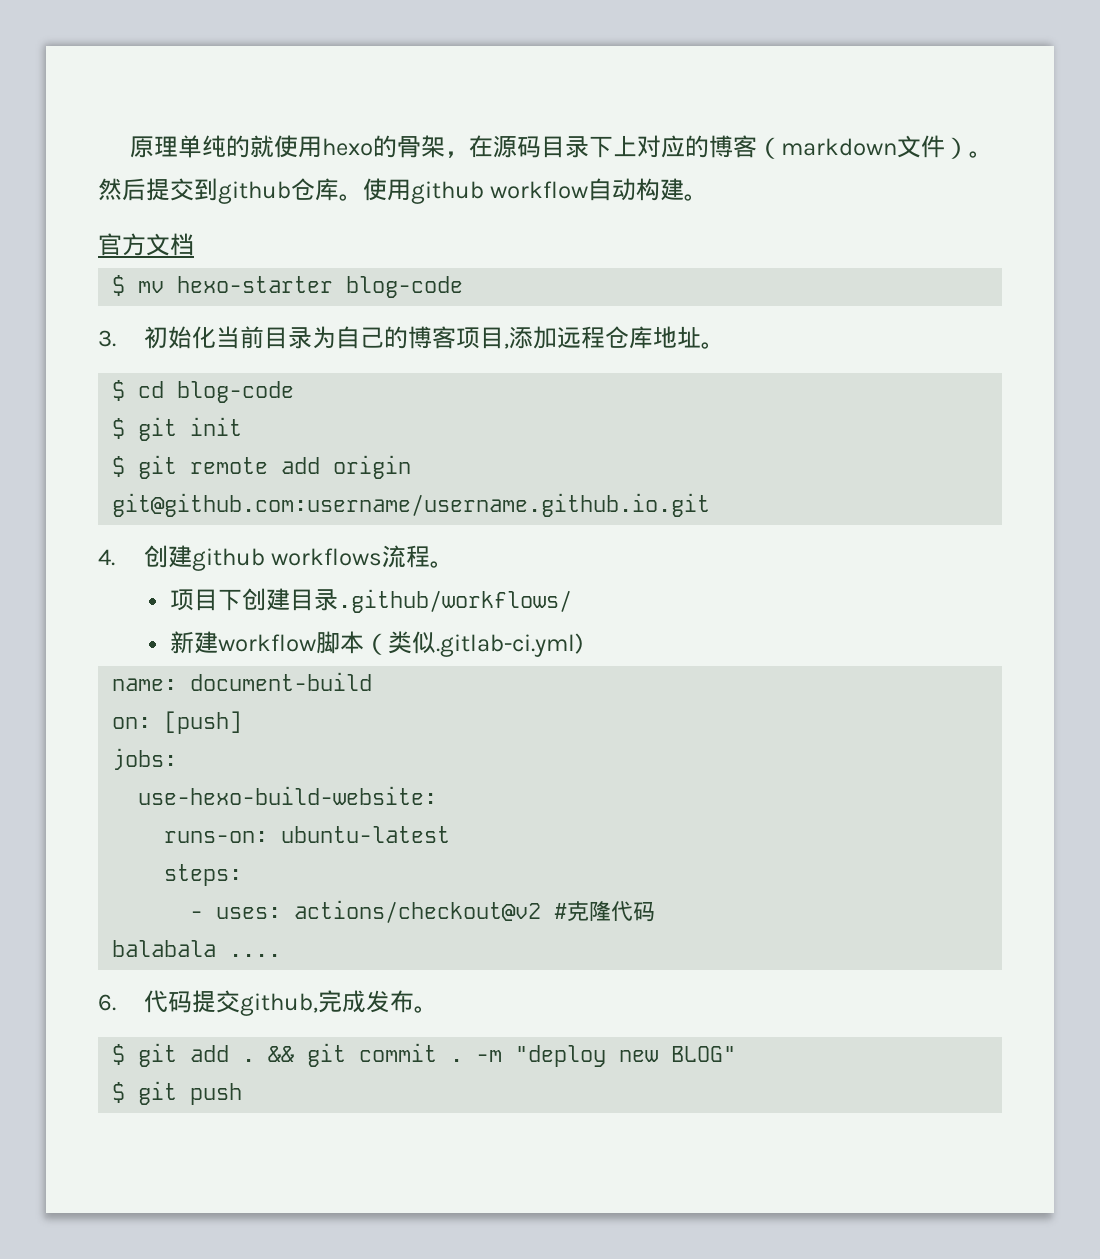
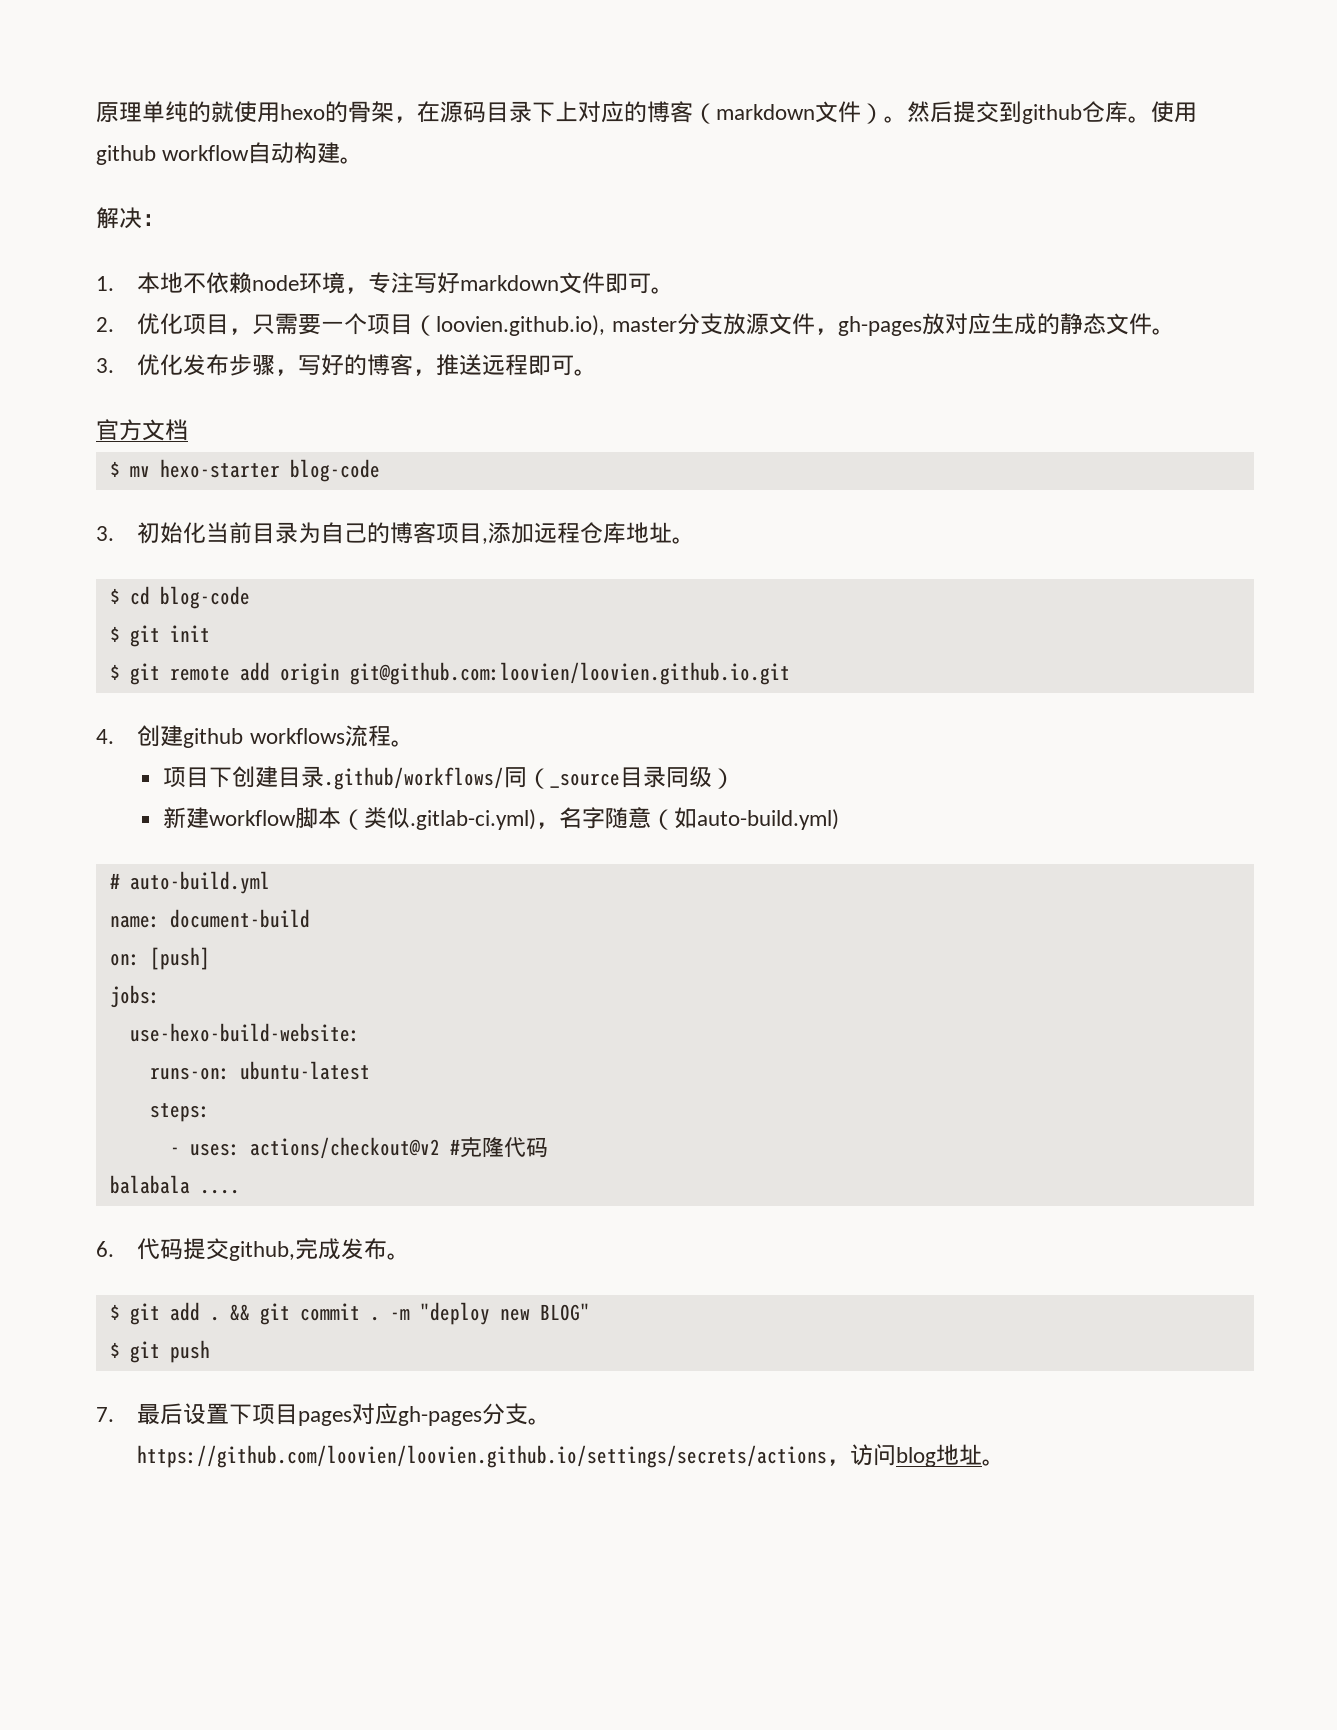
+ 解决：
+ 1.本地不依赖node环境，专注写好markdown文件即可。
+ 2.优化项目，只需要一个项目（loovien.github.io), master分支放源文件，gh-pages放对应生成的静态文件。
+ 3.优化发布步骤，写好的博客，推送远程即可。
- $ git remote add origin git@github.com:username/username.github.io.git
+ $ git remote add origin git@github.com:loovien/loovien.github.io.git
- 项目下创建目录.github/workflows/
+ 项目下创建目录.github/workflows/同（_source目录同级）
- 新建workflow脚本（类似.gitlab-ci.yml)
+ 新建workflow脚本（类似.gitlab-ci.yml)，名字随意（如auto-build.yml)
+ # auto-build.yml
+ 7.最后设置下项目pages对应gh-pages分支。https://github.com/loovien/loovien.github.io/settings/secrets/actions，访问blog地址。

